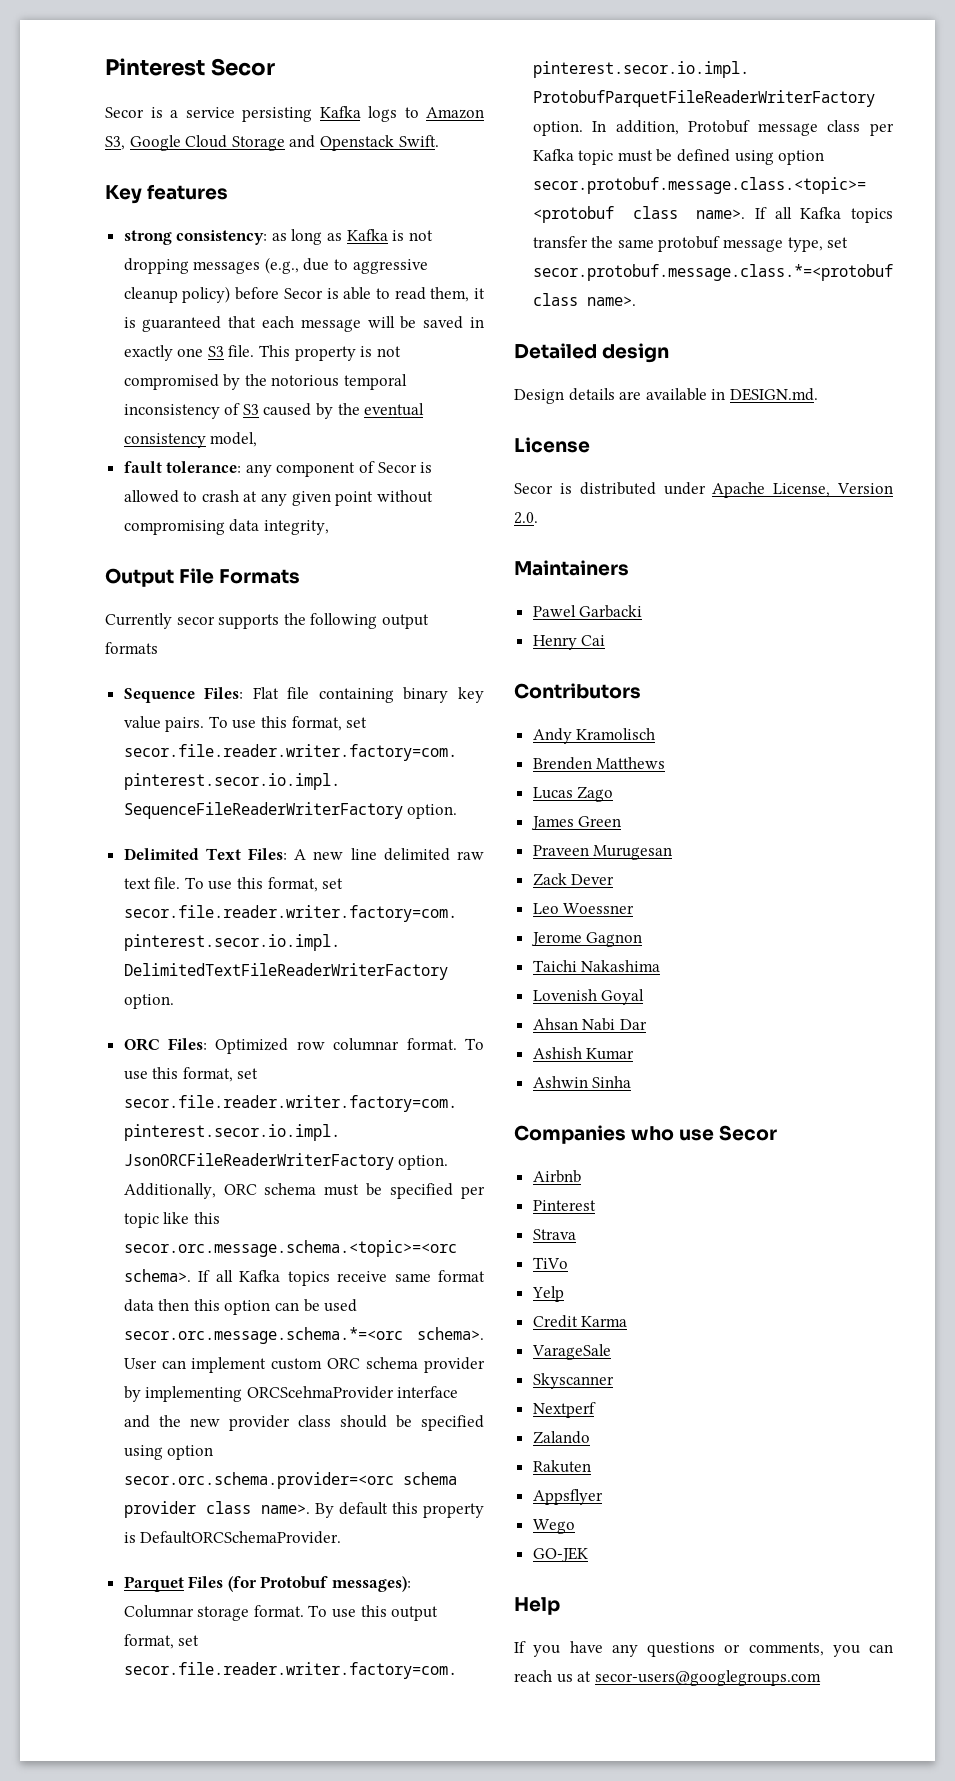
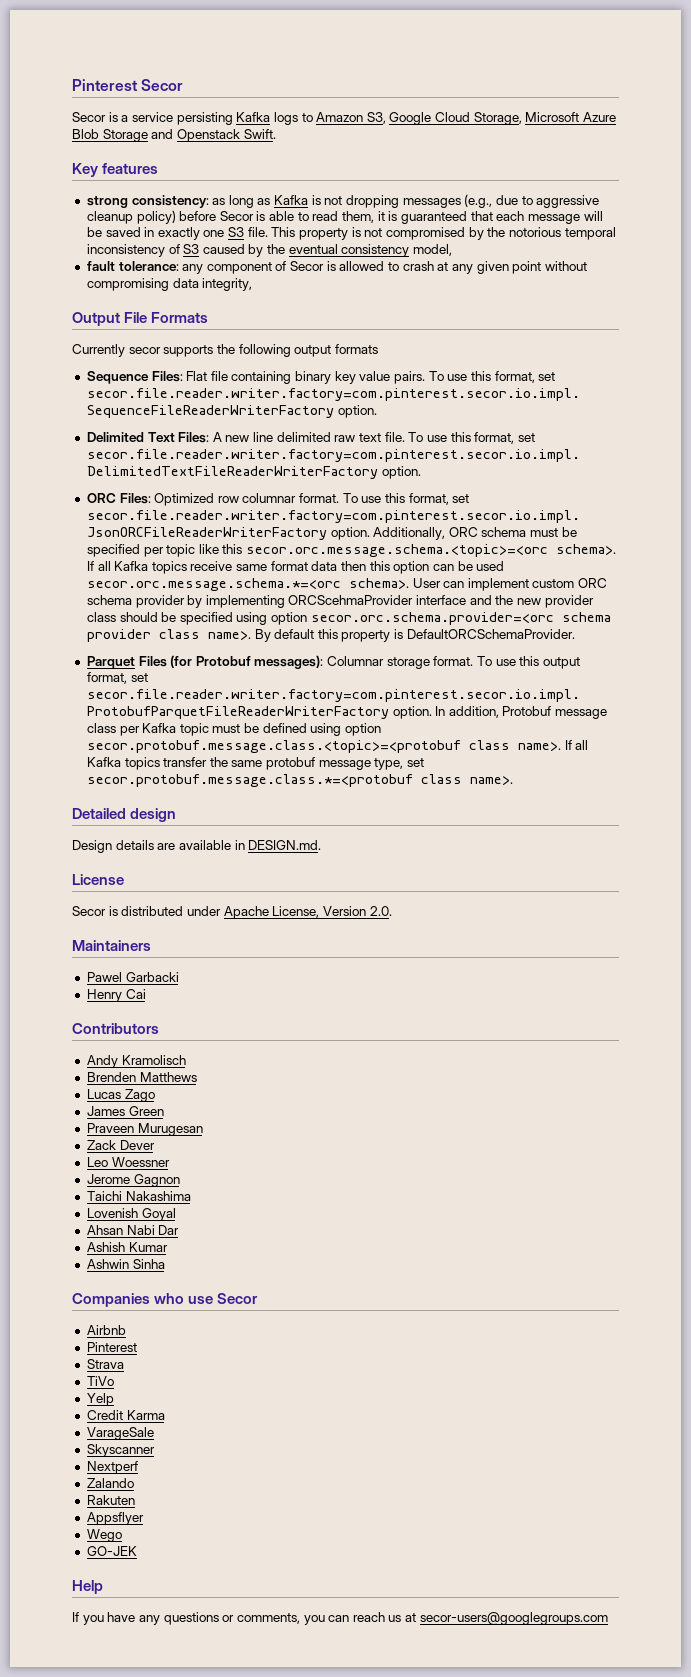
- Secor is a service persisting Kafka logs to Amazon S3, Google Cloud Storage and Openstack Swift.
+ Secor is a service persisting Kafka logs to Amazon S3, Google Cloud Storage, Microsoft Azure Blob Storage and Openstack Swift.

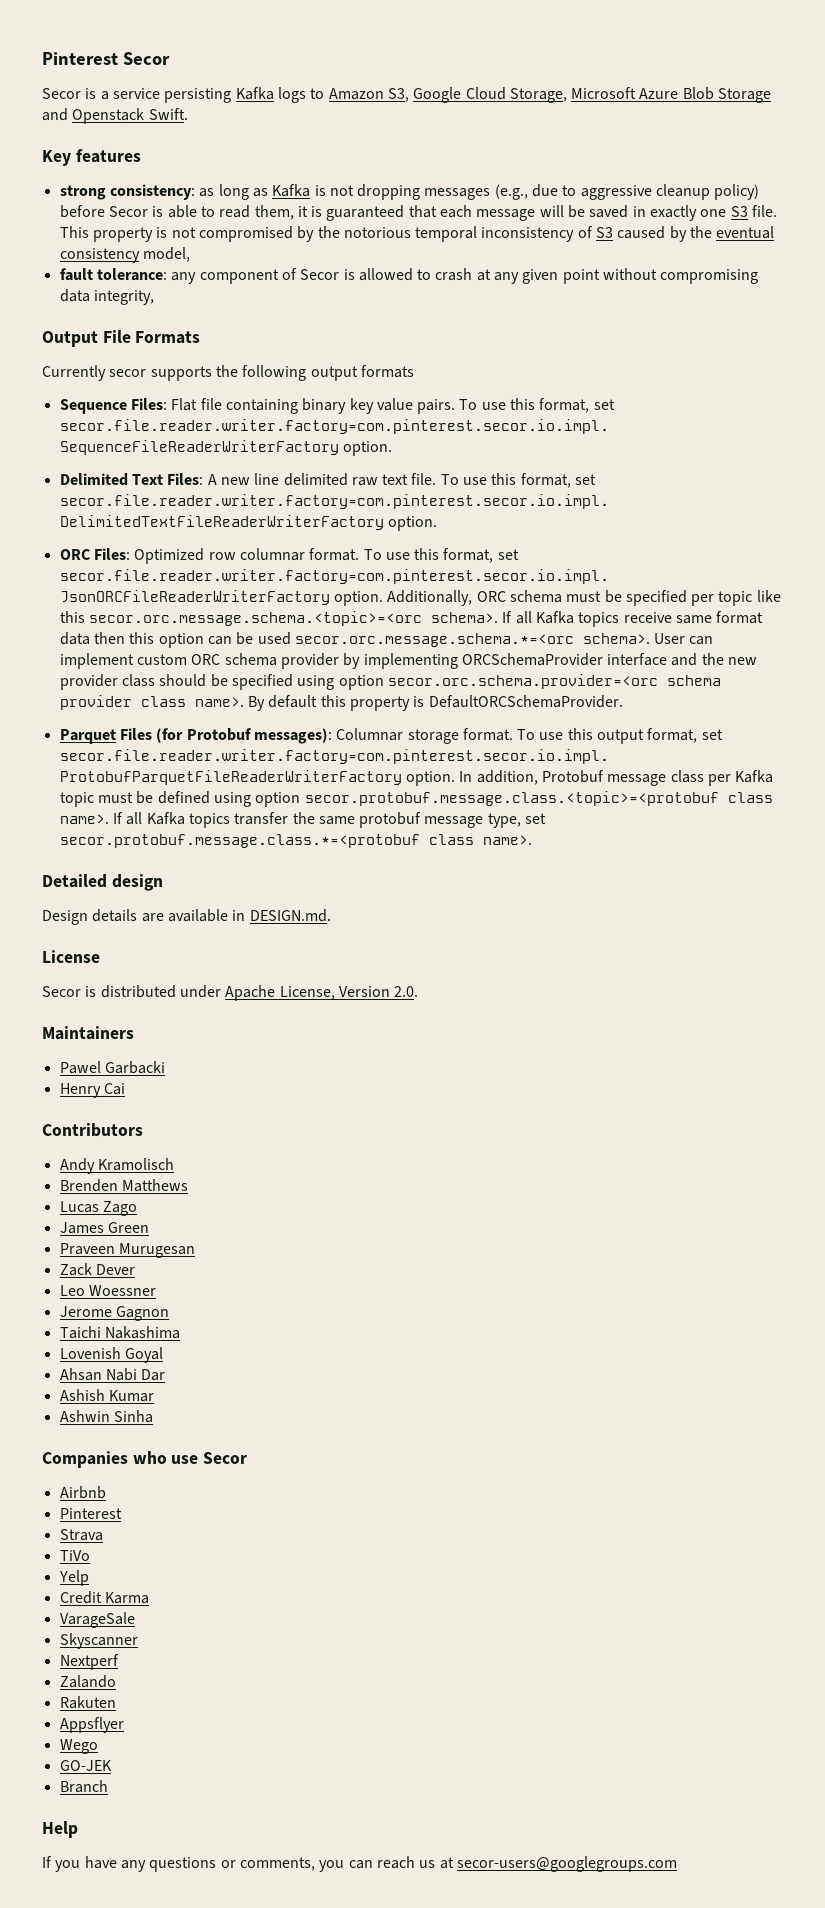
- User can implement custom ORC schema provider by implementing ORCScehmaProvider interface and the new provider class should be specified using option secor.orc.schema.provider=<orc schema provider class name>.
+ User can implement custom ORC schema provider by implementing ORCSchemaProvider interface and the new provider class should be specified using option secor.orc.schema.provider=<orc schema provider class name>.
+ Branch

